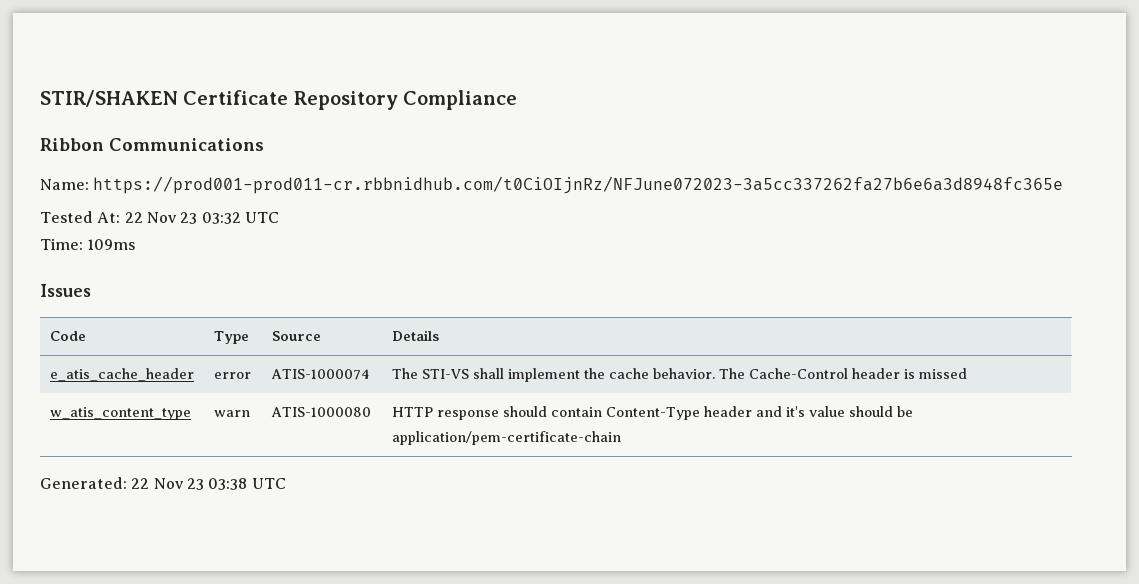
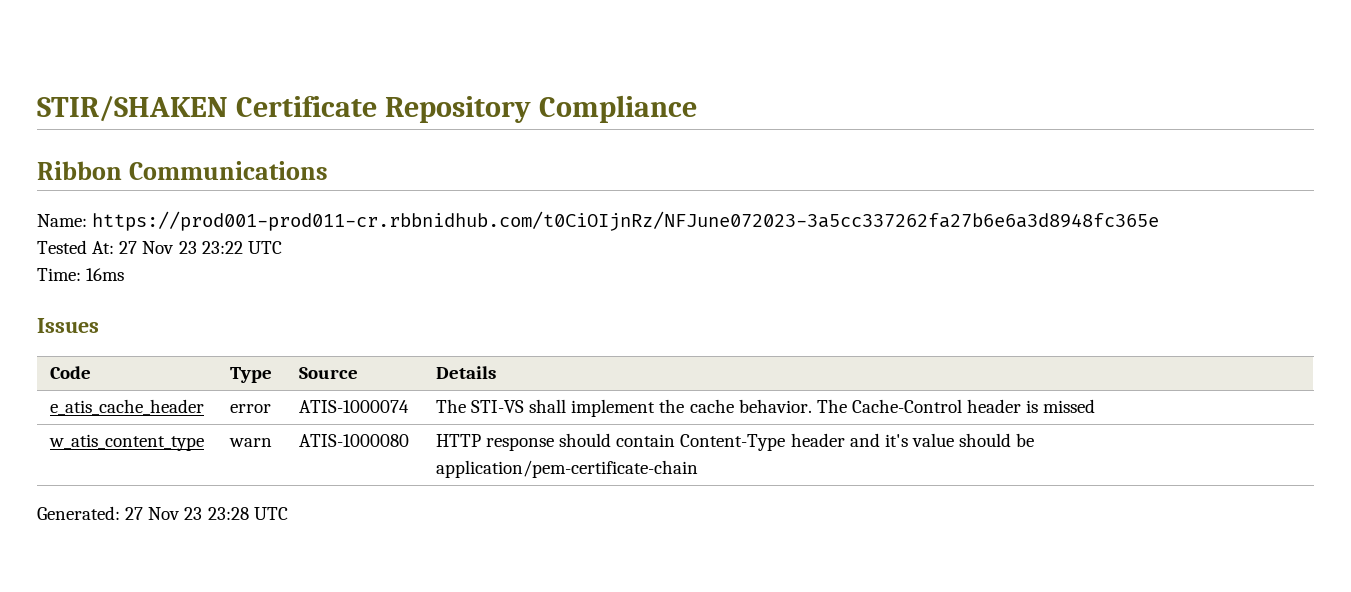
- Tested At: 22 Nov 23 03:32 UTC
+ Tested At: 27 Nov 23 23:22 UTC
- Time: 109ms
+ Time: 16ms
- Generated: 22 Nov 23 03:38 UTC
+ Generated: 27 Nov 23 23:28 UTC

